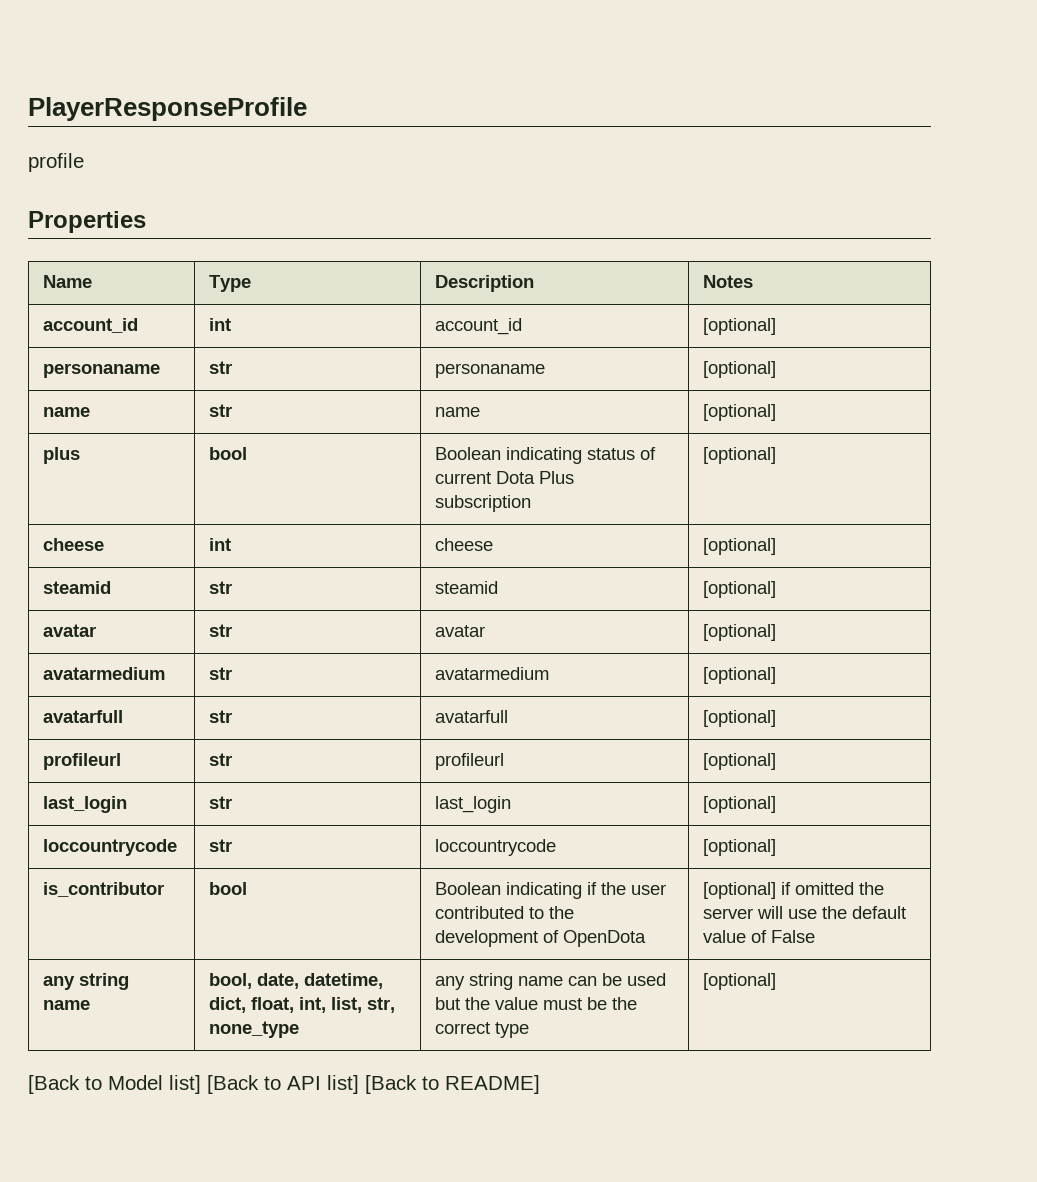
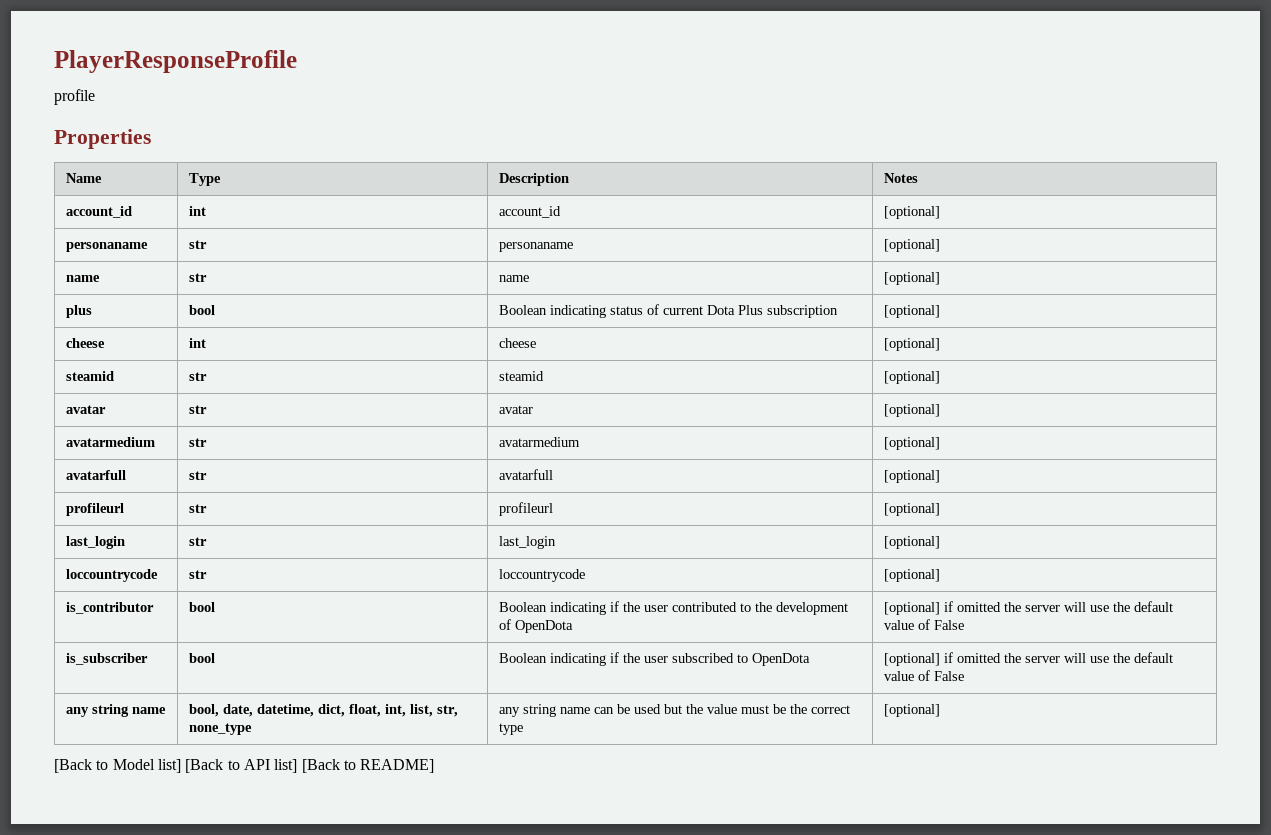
+ is_subscriber | bool | Boolean indicating if the user subscribed to OpenDota | [optional] if omitted the server will use the default value of False

